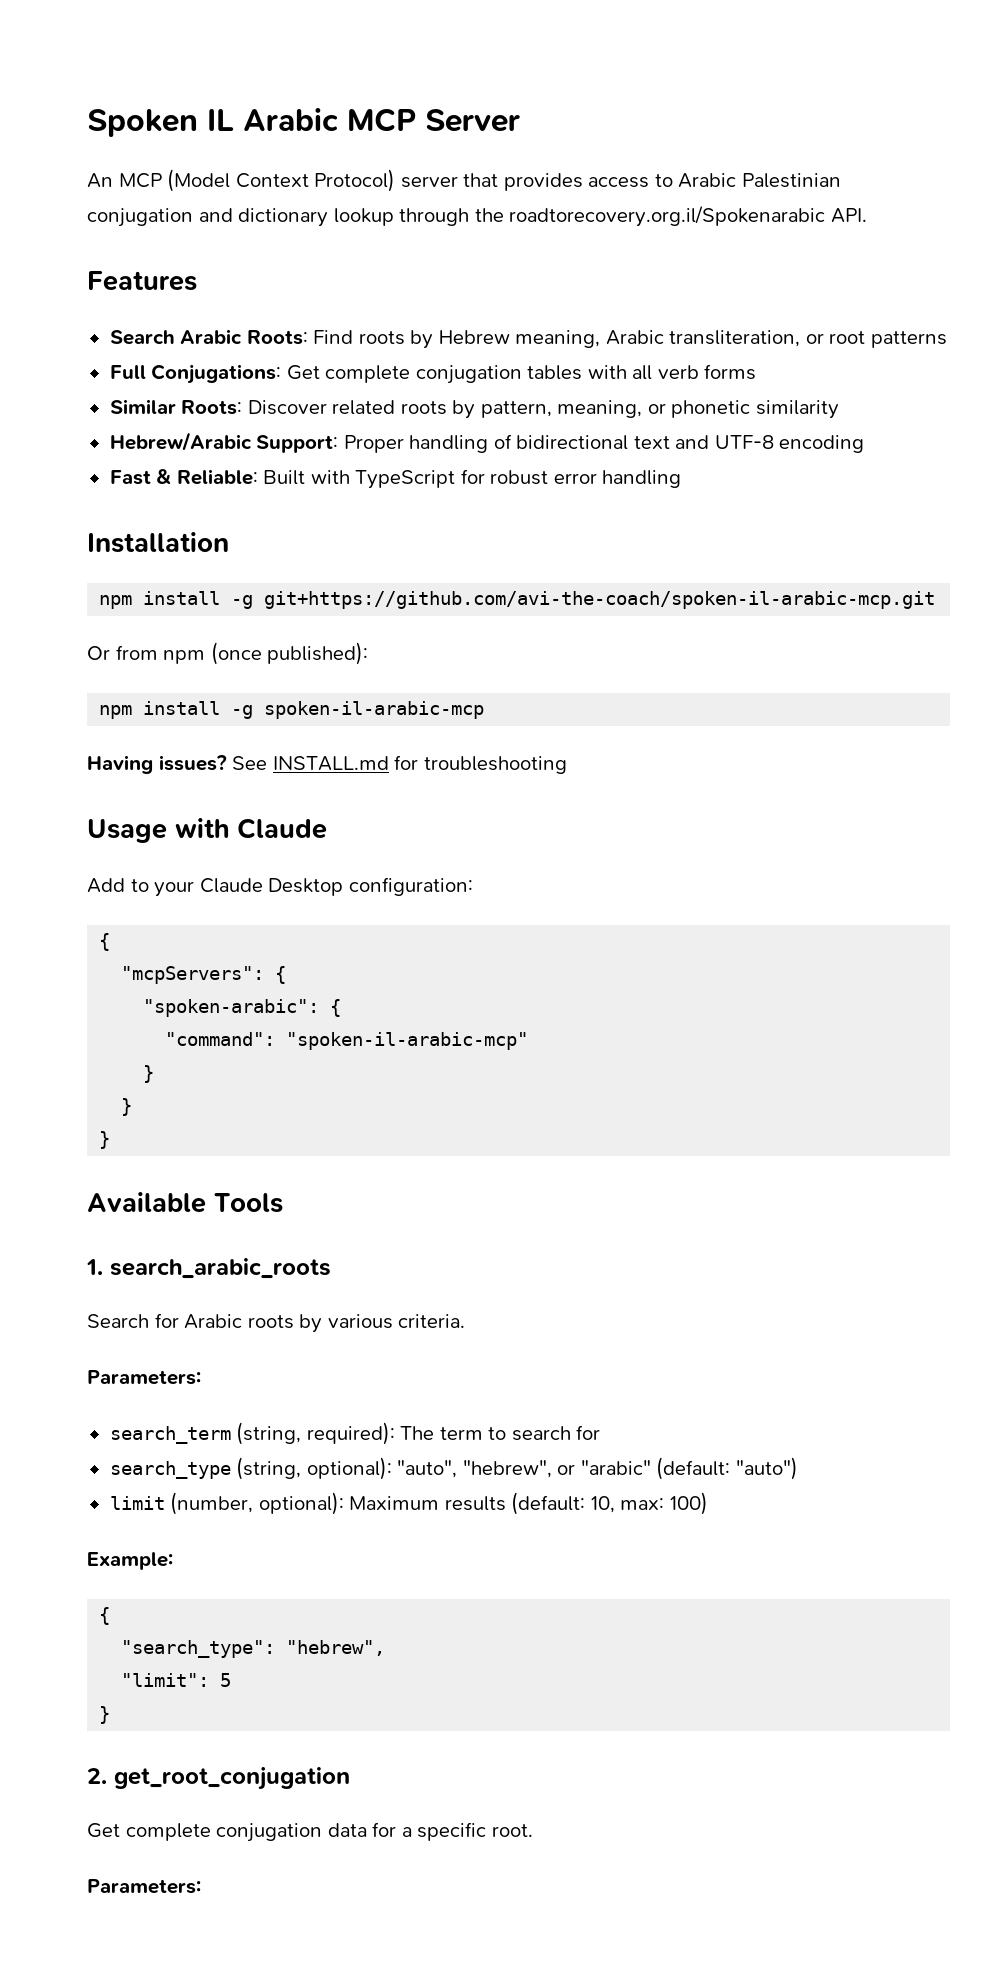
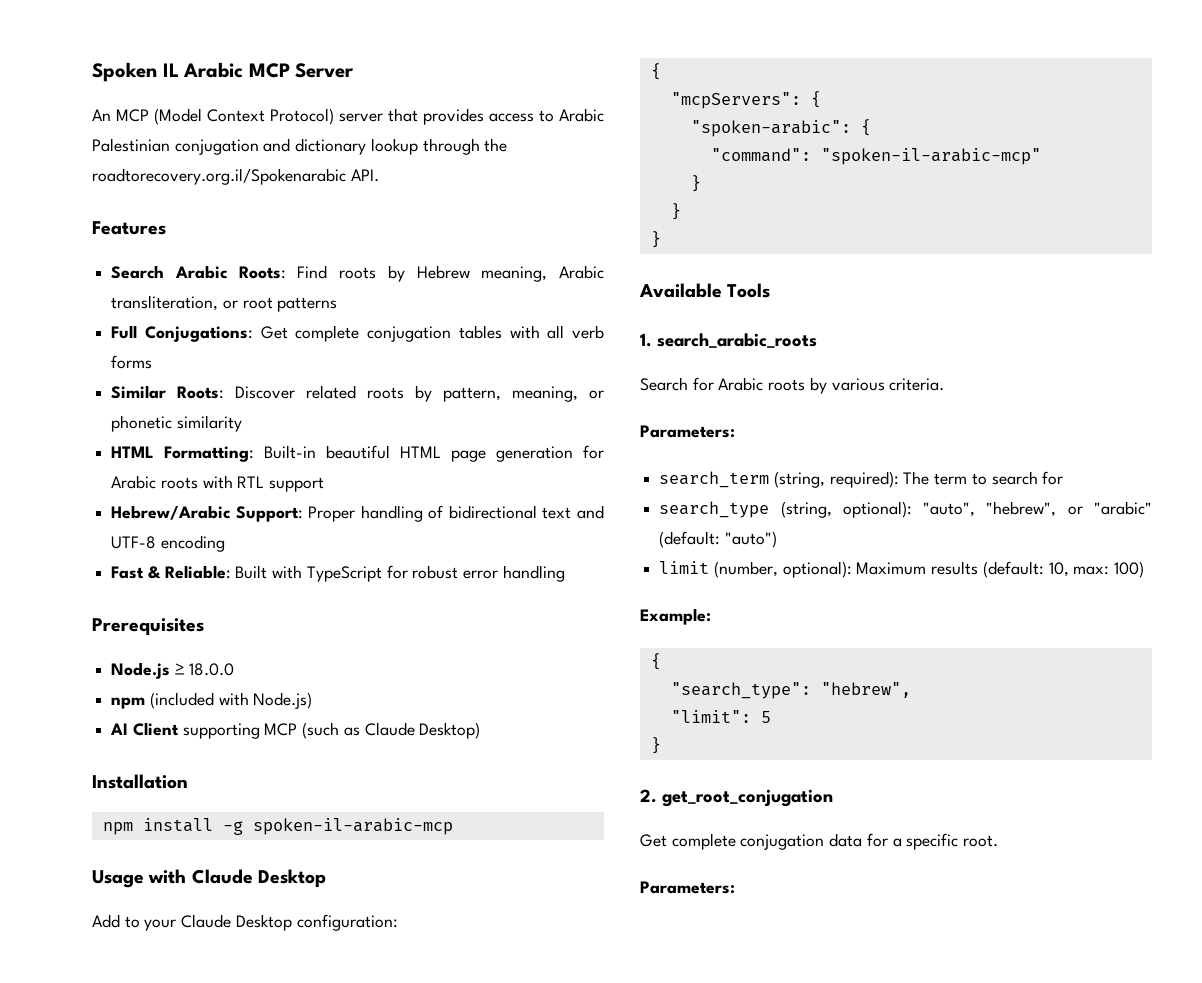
+ HTML Formatting: Built-in beautiful HTML page generation for Arabic roots with RTL support
+ Prerequisites
+ Node.js ≥ 18.0.0
+ npm (included with Node.js)
+ AI Client supporting MCP (such as Claude Desktop)
  Installation
- npm install -g git+https://github.com/avi-the-coach/spoken-il-arabic-mcp.git
- Or from npm (once published):
  npm install -g spoken-il-arabic-mcp
- Having issues? See INSTALL.md for troubleshooting
- Usage with Claude
+ Usage with Claude Desktop

